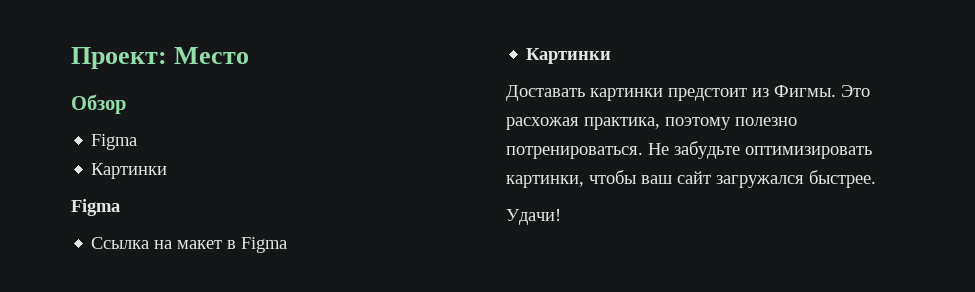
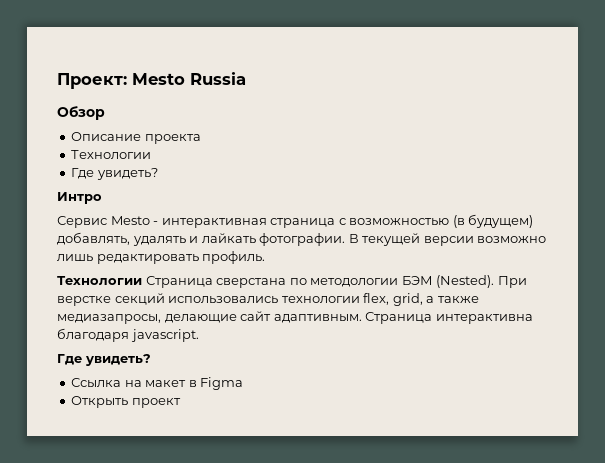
- Проект: Место
+ Проект: Mesto Russia
  Обзор
- Figma
- Картинки
- Figma
+ Описание проекта
+ Технологии
+ Где увидеть?
+ Интро
+ Сервис Mesto - интерактивная страница с возможностью (в будущем) добавлять, удалять и лайкать фотографии. В текущей версии возможно лишь редактировать профиль.
+ Технологии Страница сверстана по методологии БЭМ (Nested). При верстке секций использовались технологии flex, grid, а также медиазапросы, делающие сайт адаптивным. Страница интерактивна благодаря javascript.
+ Где увидеть?
  Ссылка на макет в Figma
- Картинки
- Доставать картинки предстоит из Фигмы. Это расхожая практика, поэтому полезно потренироваться. Не забудьте оптимизировать картинки, чтобы ваш сайт загружался быстрее.
- Удачи!
+ Открыть проект

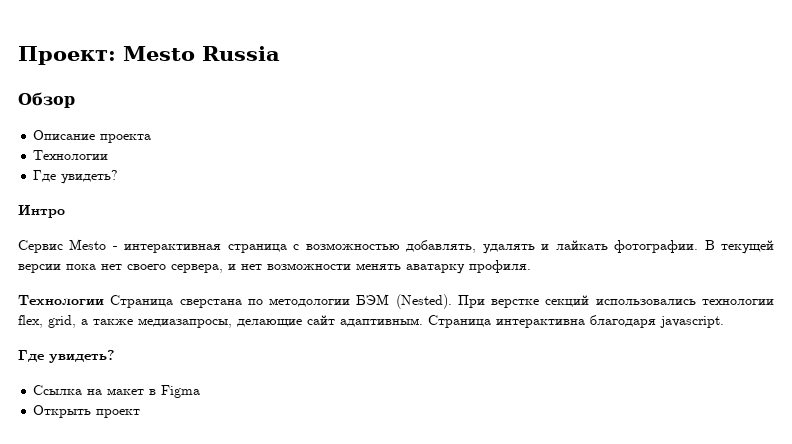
- Сервис Mesto - интерактивная страница с возможностью (в будущем) добавлять, удалять и лайкать фотографии.
+ Сервис Mesto - интерактивная страница с возможностью добавлять, удалять и лайкать фотографии.
- В текущей версии возможно лишь редактировать профиль.
+ В текущей версии пока нет своего сервера, и нет возможности менять аватарку профиля.

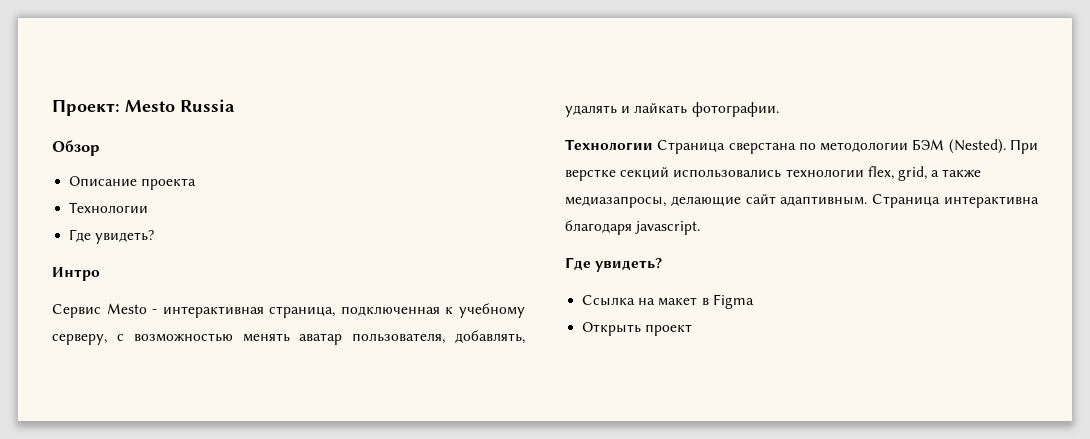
- Сервис Mesto - интерактивная страница с возможностью добавлять, удалять и лайкать фотографии. В текущей версии пока нет своего сервера, и нет возможности менять аватарку профиля.
+ Сервис Mesto - интерактивная страница, подключенная к учебному серверу, с возможностью менять аватар пользователя, добавлять, удалять и лайкать фотографии.

